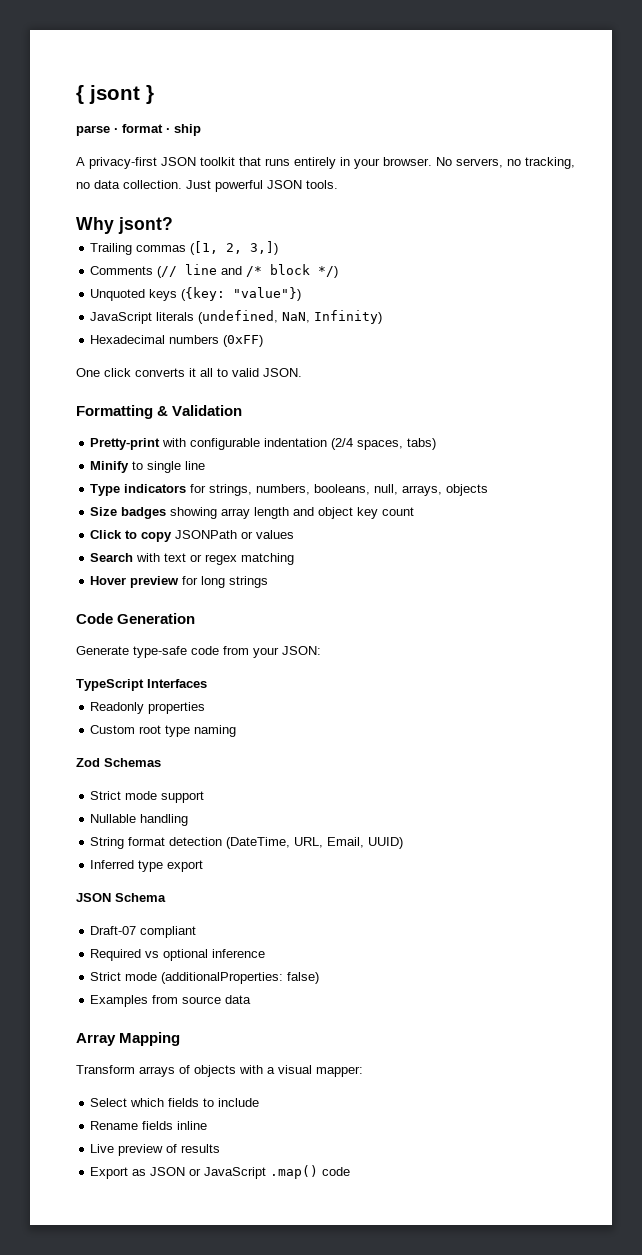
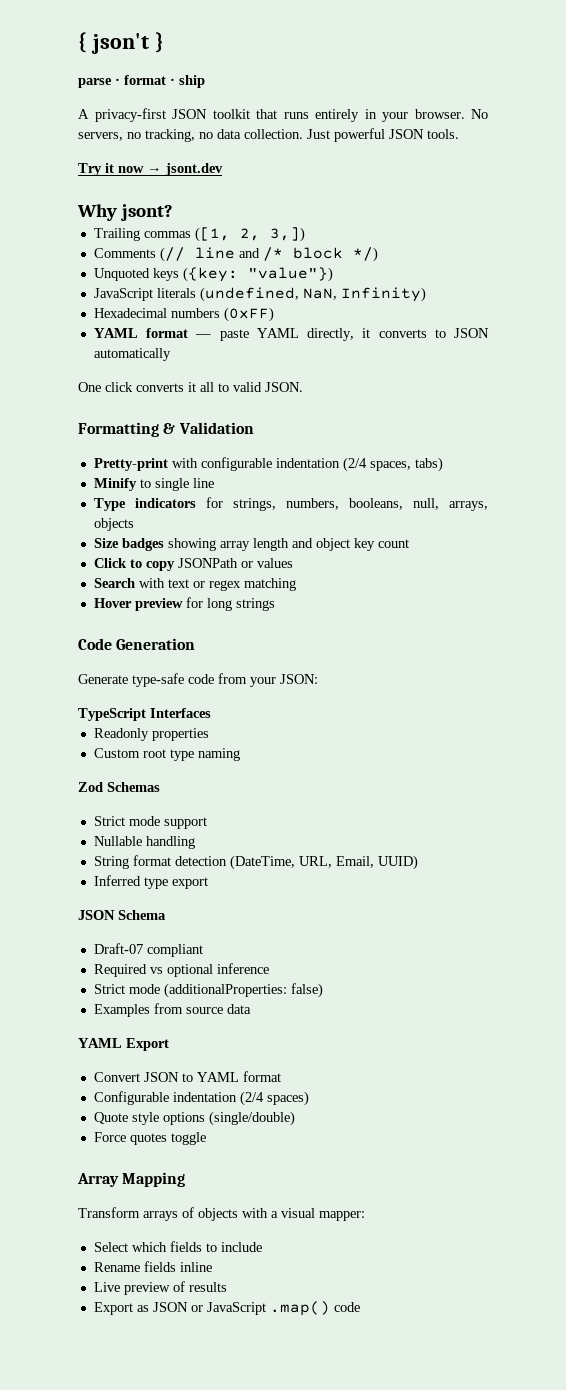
- { jsont }
+ { json't }
+ Try it now → jsont.dev
+ YAML format — paste YAML directly, it converts to JSON automatically
+ YAML Export
+ Convert JSON to YAML format
+ Configurable indentation (2/4 spaces)
+ Quote style options (single/double)
+ Force quotes toggle

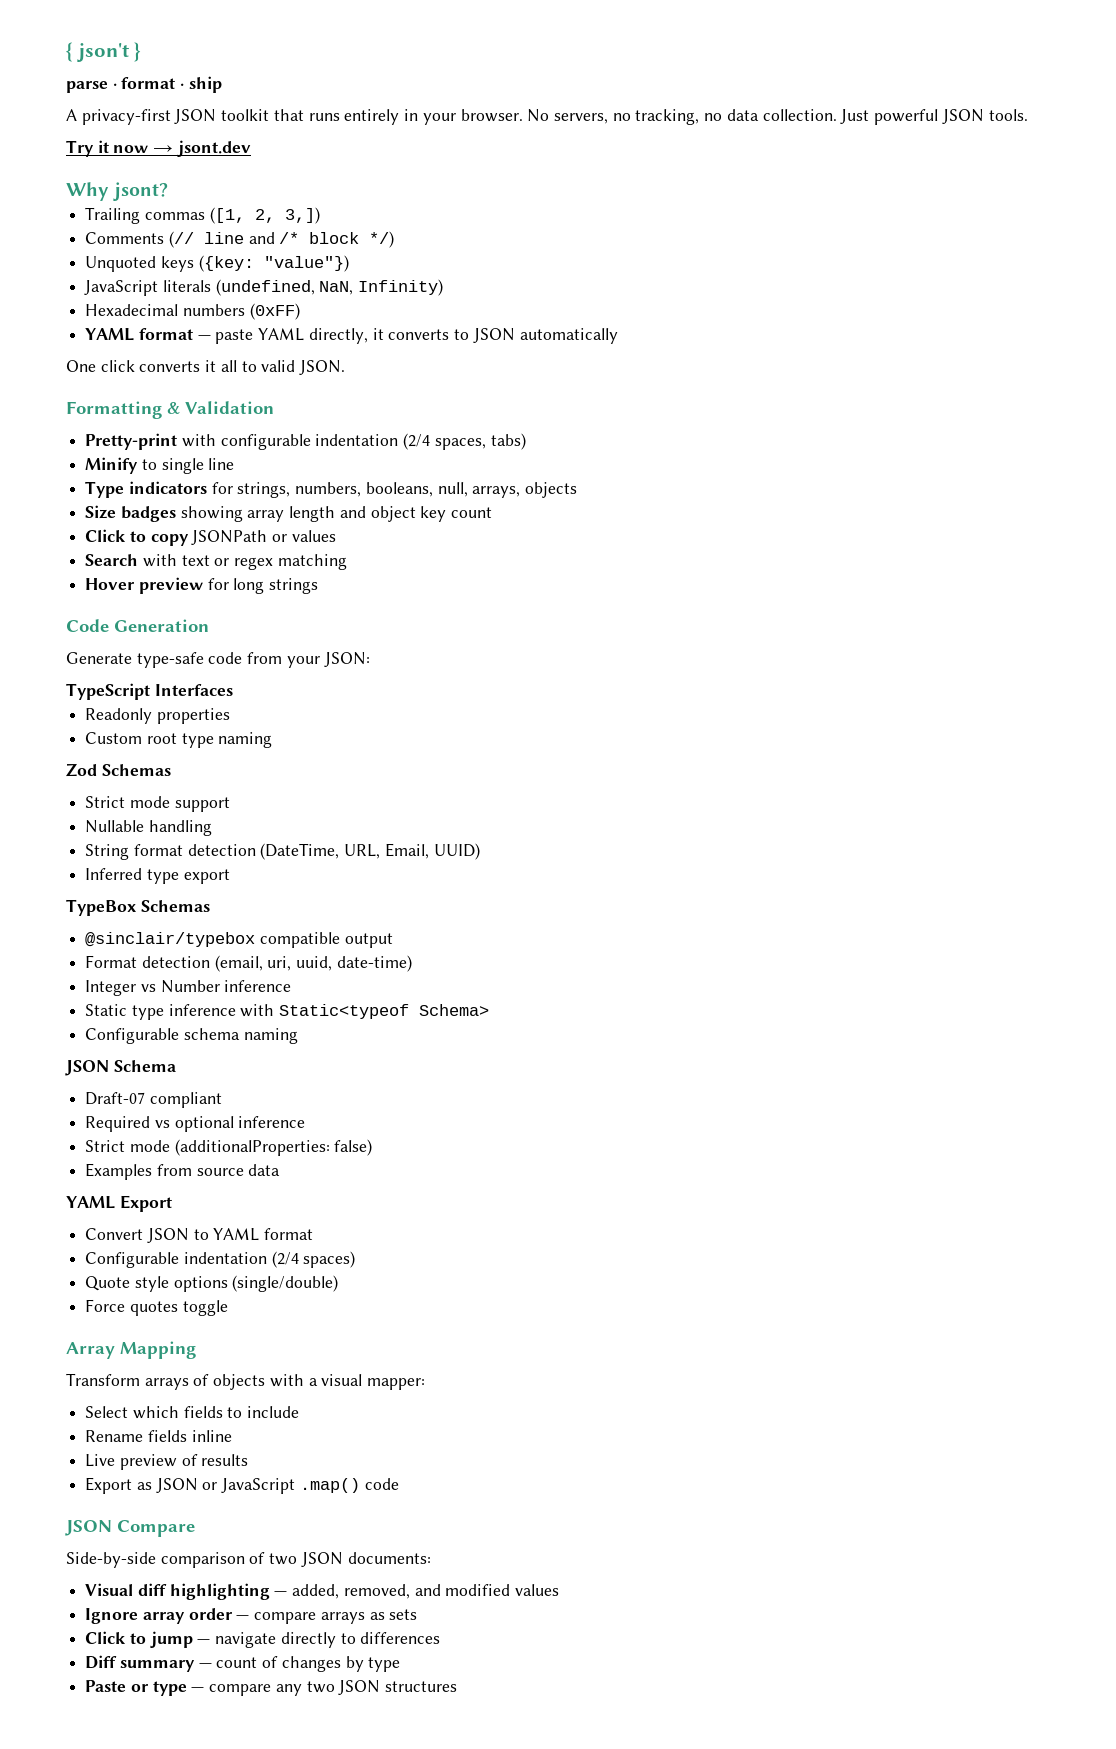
+ TypeBox Schemas
+ @sinclair/typebox compatible output
+ Format detection (email, uri, uuid, date-time)
+ Integer vs Number inference
+ Static type inference with Static<typeof Schema>
+ Configurable schema naming
+ JSON Compare
+ Side-by-side comparison of two JSON documents:
+ Visual diff highlighting — added, removed, and modified values
+ Ignore array order — compare arrays as sets
+ Click to jump — navigate directly to differences
+ Diff summary — count of changes by type
+ Paste or type — compare any two JSON structures

